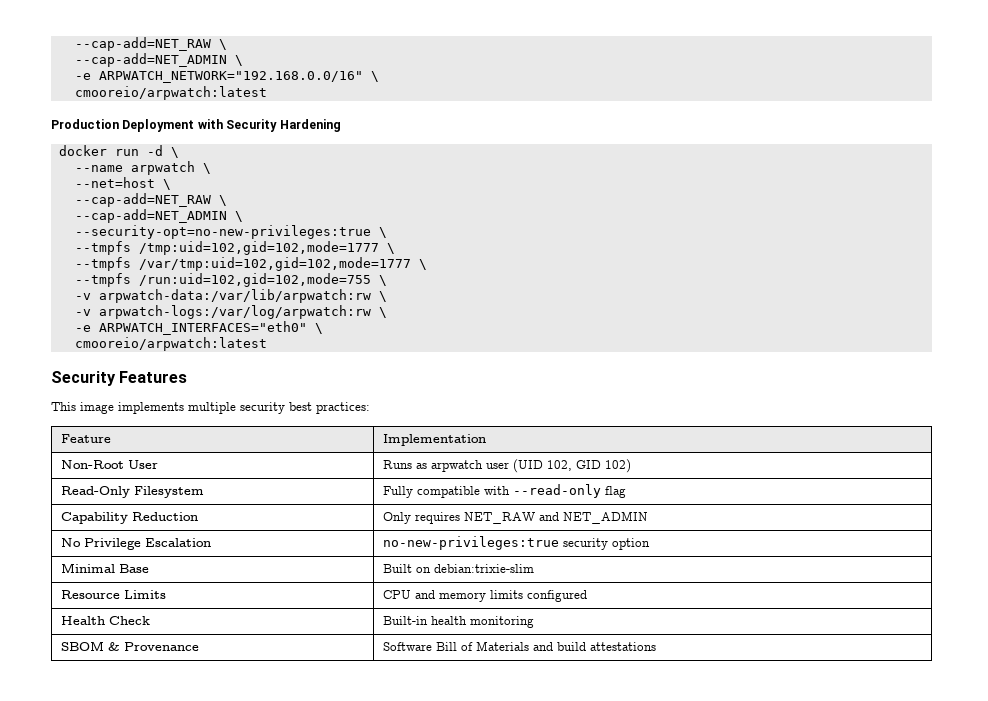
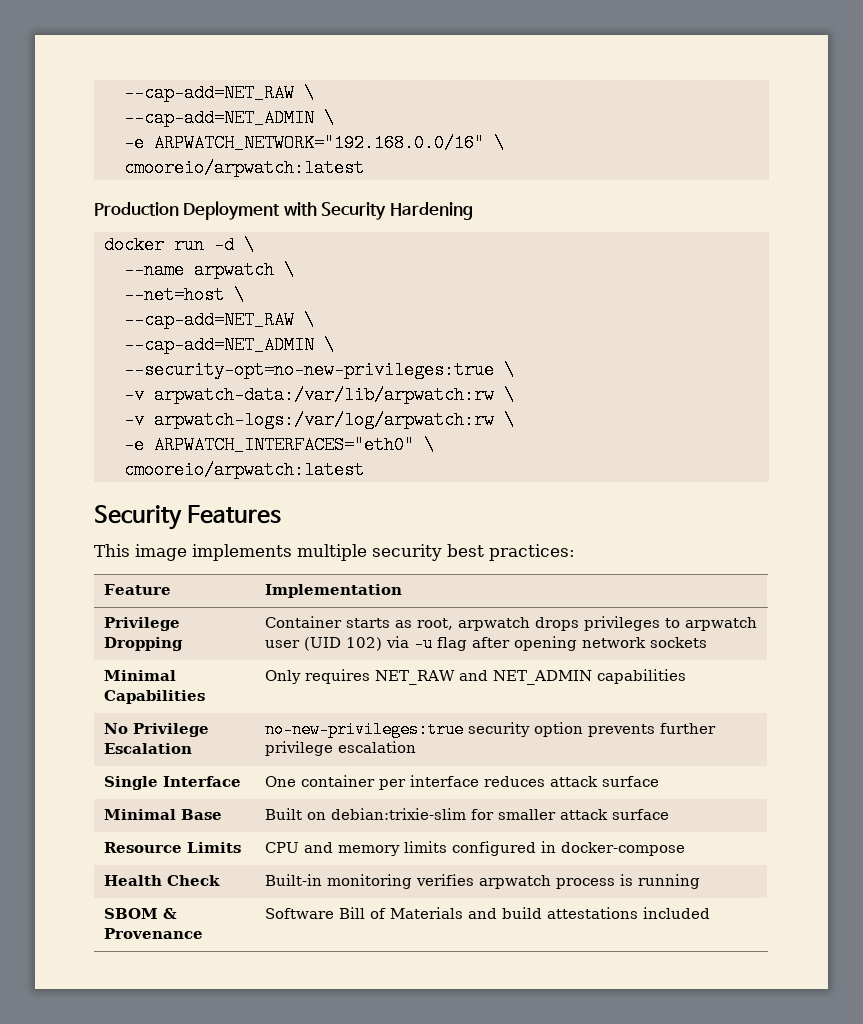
- --tmpfs /tmp:uid=102,gid=102,mode=1777 \
- --tmpfs /var/tmp:uid=102,gid=102,mode=1777 \
- --tmpfs /run:uid=102,gid=102,mode=755 \
- Non-Root User | Runs as arpwatch user (UID 102, GID 102)
- Read-Only Filesystem | Fully compatible with --read-only flag
- Capability Reduction | Only requires NET_RAW and NET_ADMIN
+ Privilege Dropping | Container starts as root, arpwatch drops privileges to arpwatch user (UID 102) via -u flag after opening network sockets
+ Minimal Capabilities | Only requires NET_RAW and NET_ADMIN capabilities
- No Privilege Escalation | no-new-privileges:true security option
+ No Privilege Escalation | no-new-privileges:true security option prevents further privilege escalation
+ Single Interface | One container per interface reduces attack surface
- Minimal Base | Built on debian:trixie-slim
+ Minimal Base | Built on debian:trixie-slim for smaller attack surface
- Resource Limits | CPU and memory limits configured
+ Resource Limits | CPU and memory limits configured in docker-compose
- Health Check | Built-in health monitoring
+ Health Check | Built-in monitoring verifies arpwatch process is running
- SBOM & Provenance | Software Bill of Materials and build attestations
+ SBOM & Provenance | Software Bill of Materials and build attestations included

